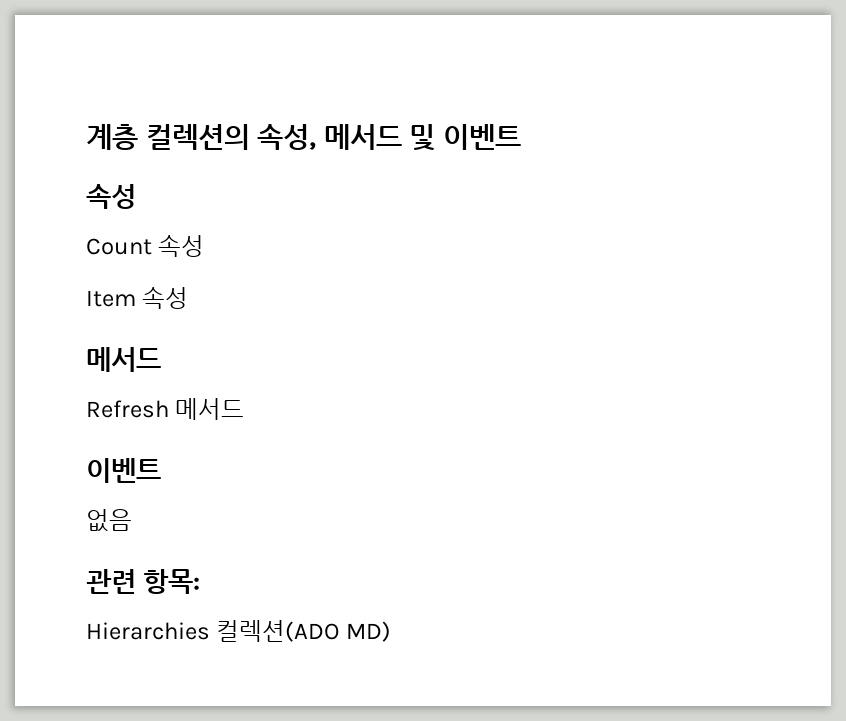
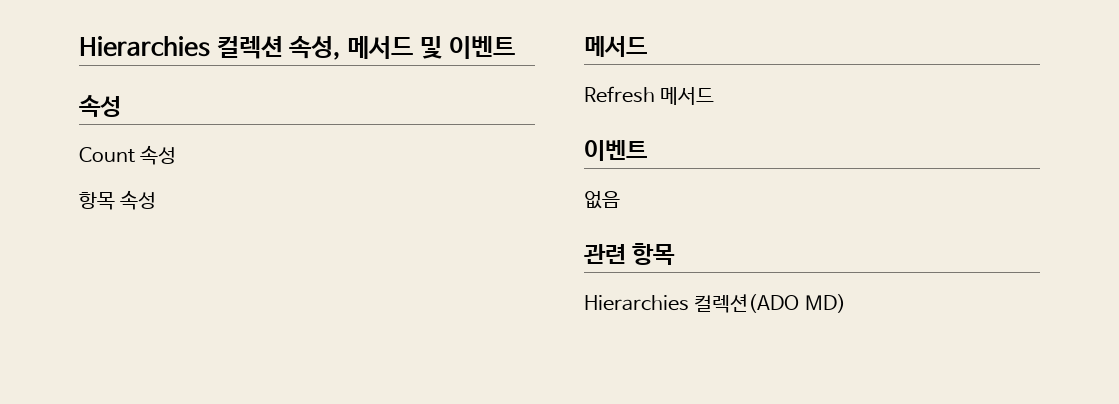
- 계층 컬렉션의 속성, 메서드 및 이벤트
+ Hierarchies 컬렉션 속성, 메서드 및 이벤트
- Item 속성
+ 항목 속성
- 관련 항목:
+ 관련 항목

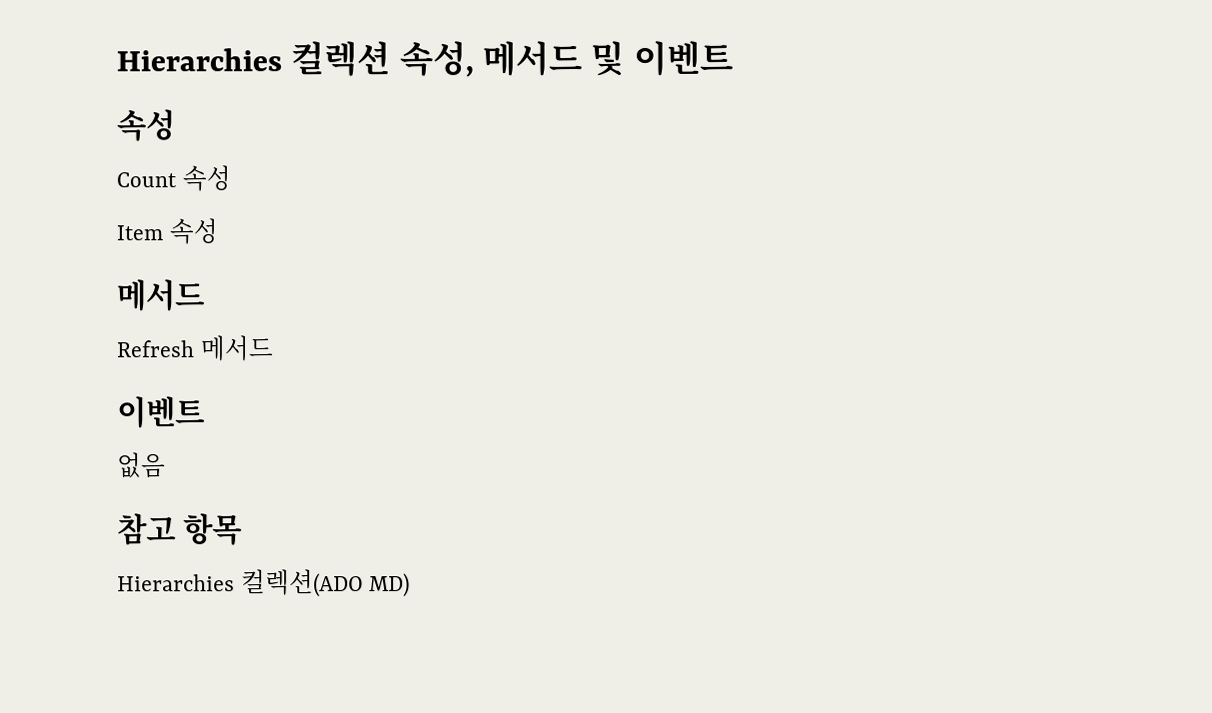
- 항목 속성
+ Item 속성
- 관련 항목
+ 참고 항목

